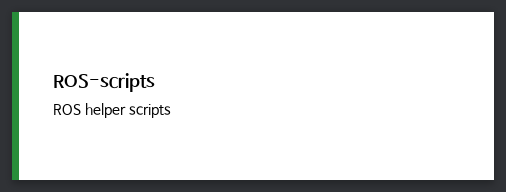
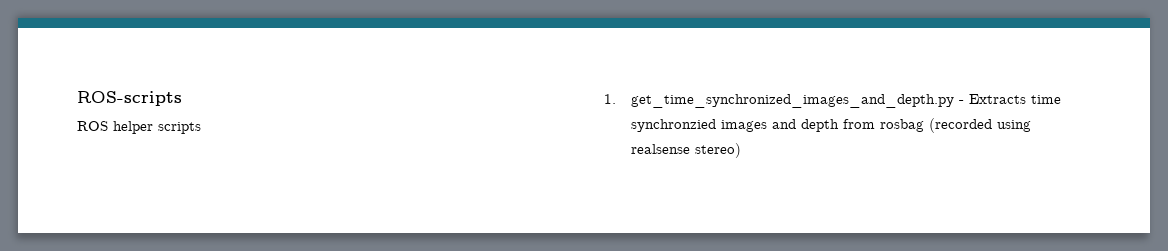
+ 1. get_time_synchronized_images_and_depth.py - Extracts time synchronzied images and depth from rosbag (recorded using realsense stereo)

